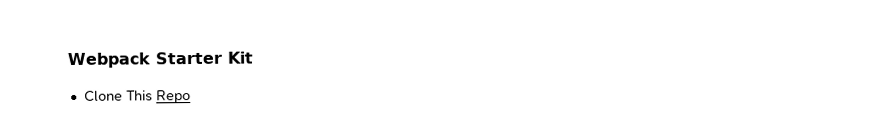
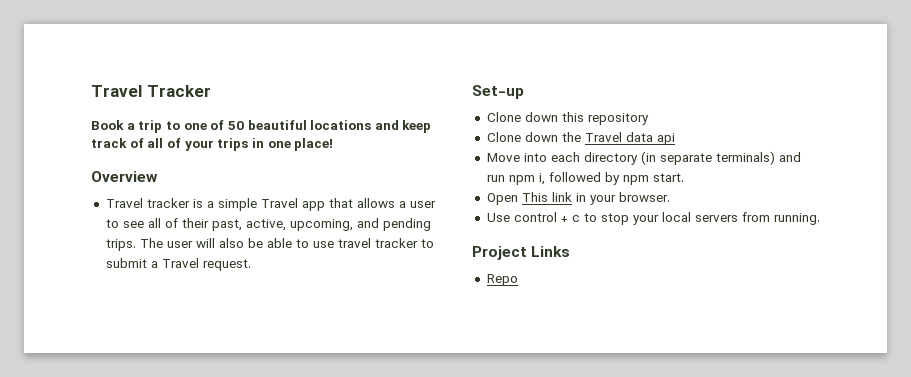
- Webpack Starter Kit
- Clone This Repo
+ Travel Tracker
+ Book a trip to one of 50 beautiful locations and keep track of all of your trips in one place!
+ Overview
+ Travel tracker is a simple Travel app that allows a user to see all of their past, active, upcoming, and pending trips. The user will also be able to use travel tracker to submit a Travel request.
+ Set-up
+ Clone down this repository
+ Clone down the Travel data api
+ Move into each directory (in separate terminals) and run npm i, followed by npm start.
+ Open This link in your browser.
+ Use control + c to stop your local servers from running.
+ Project Links
+ Repo

